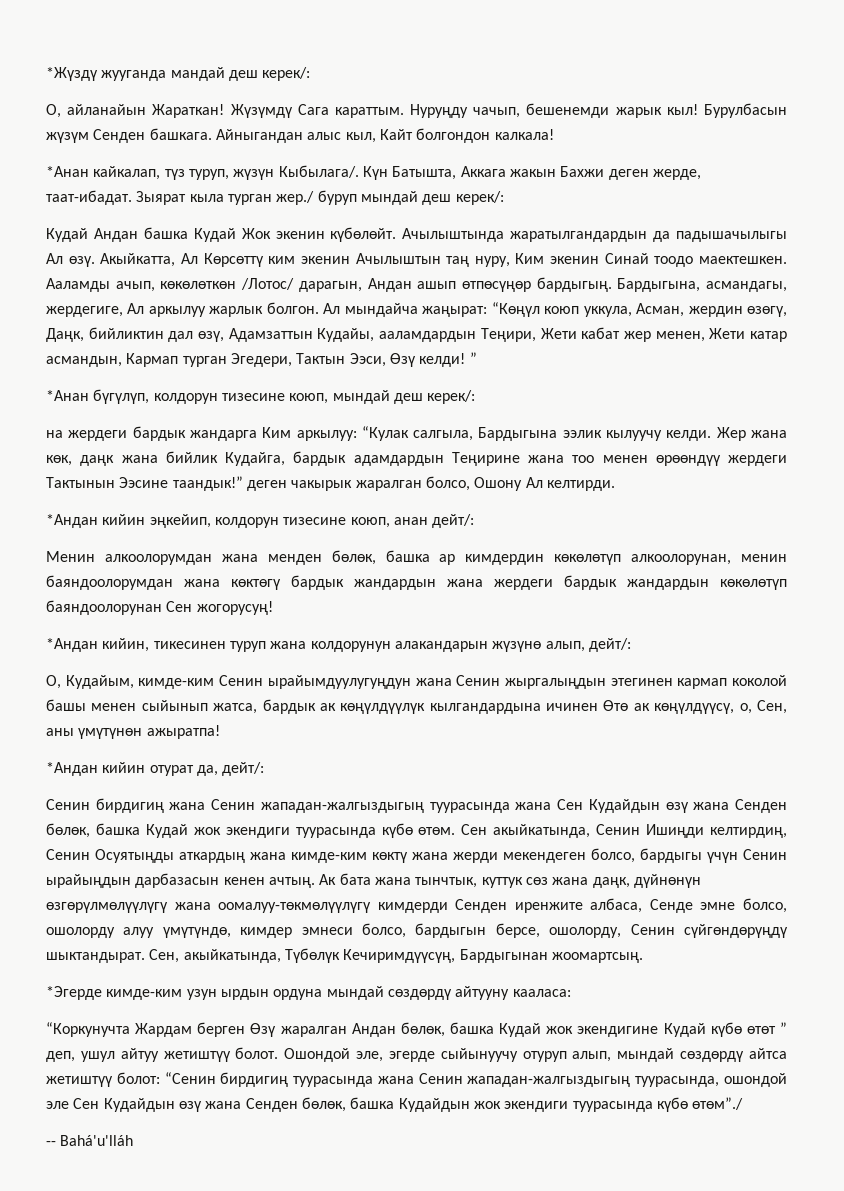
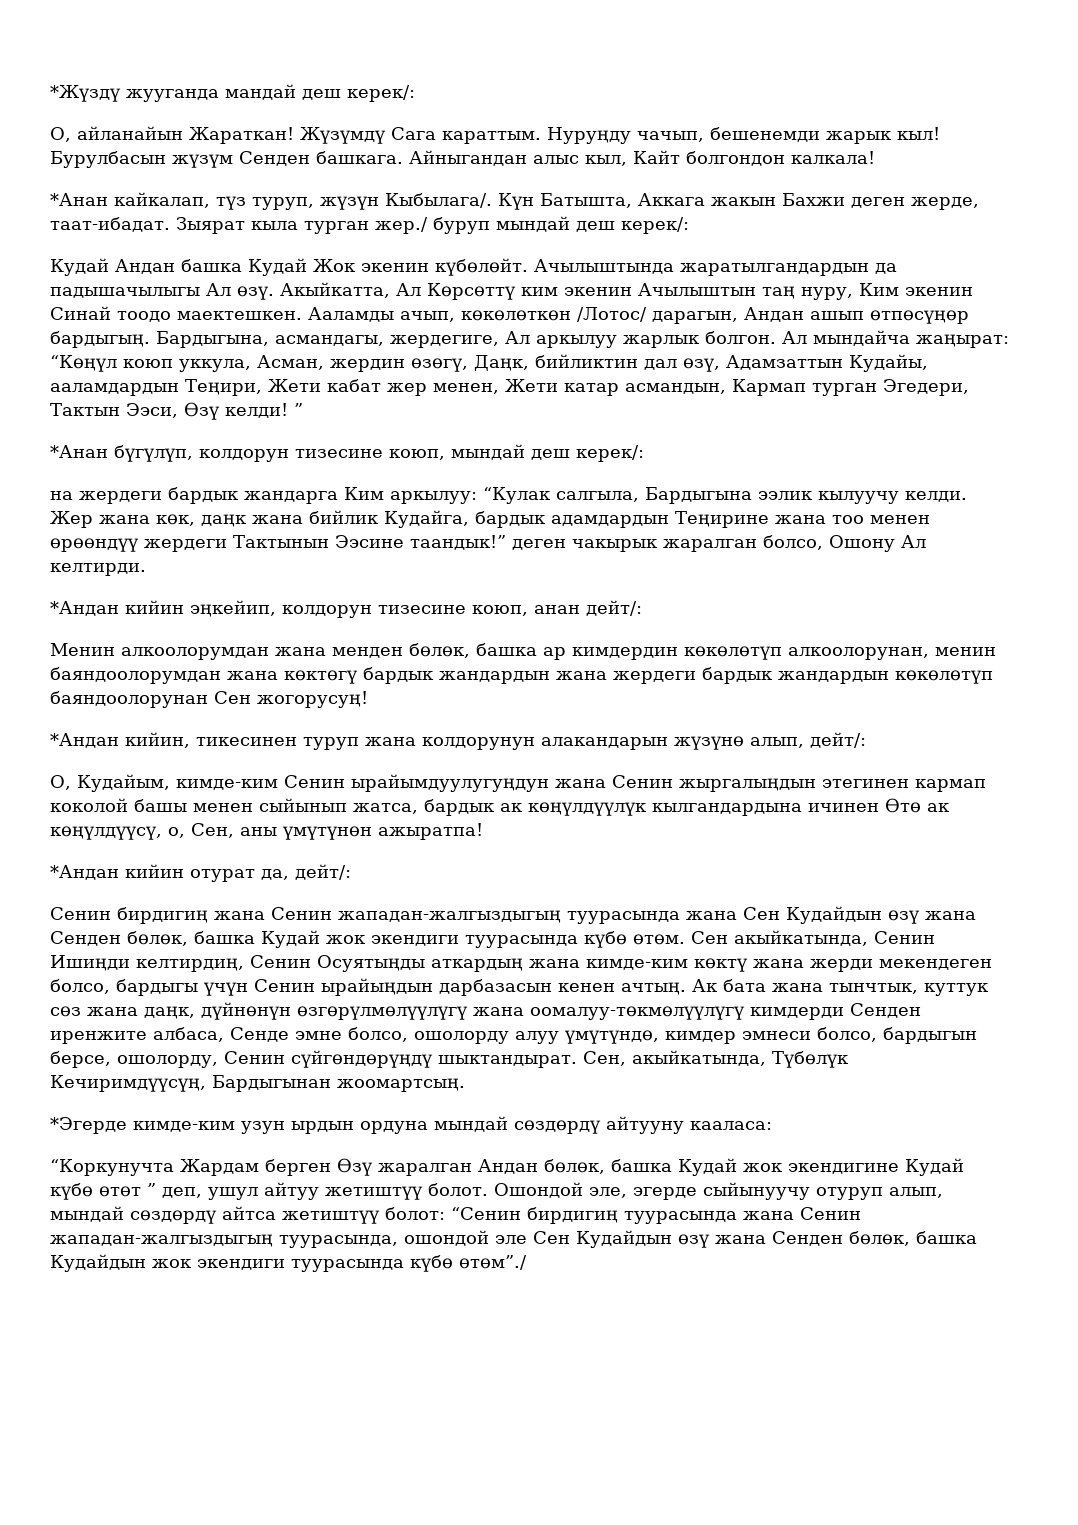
- -- Bahá'u'lláh

